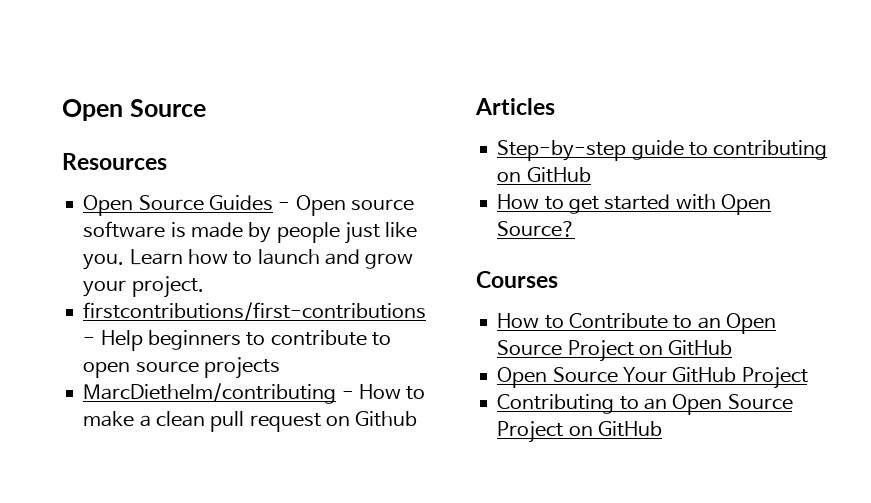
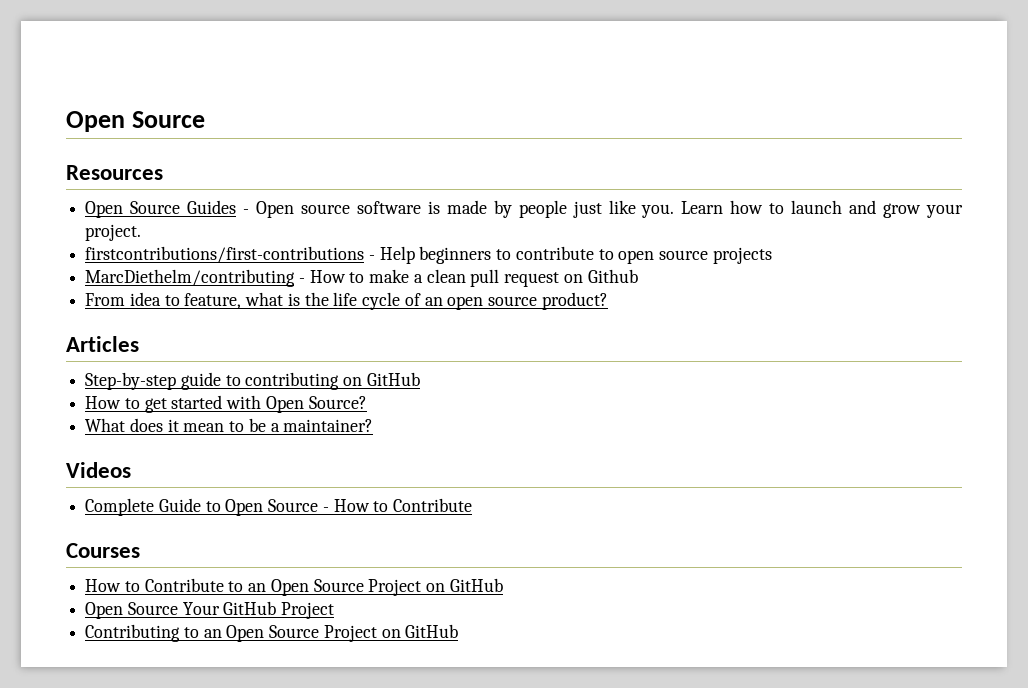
+ From idea to feature, what is the life cycle of an open source product?
+ What does it mean to be a maintainer?
+ Videos
+ Complete Guide to Open Source - How to Contribute

